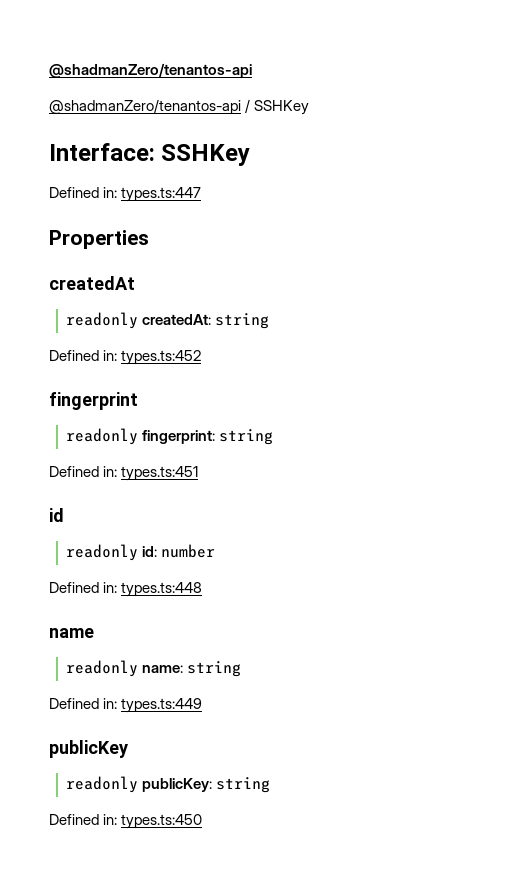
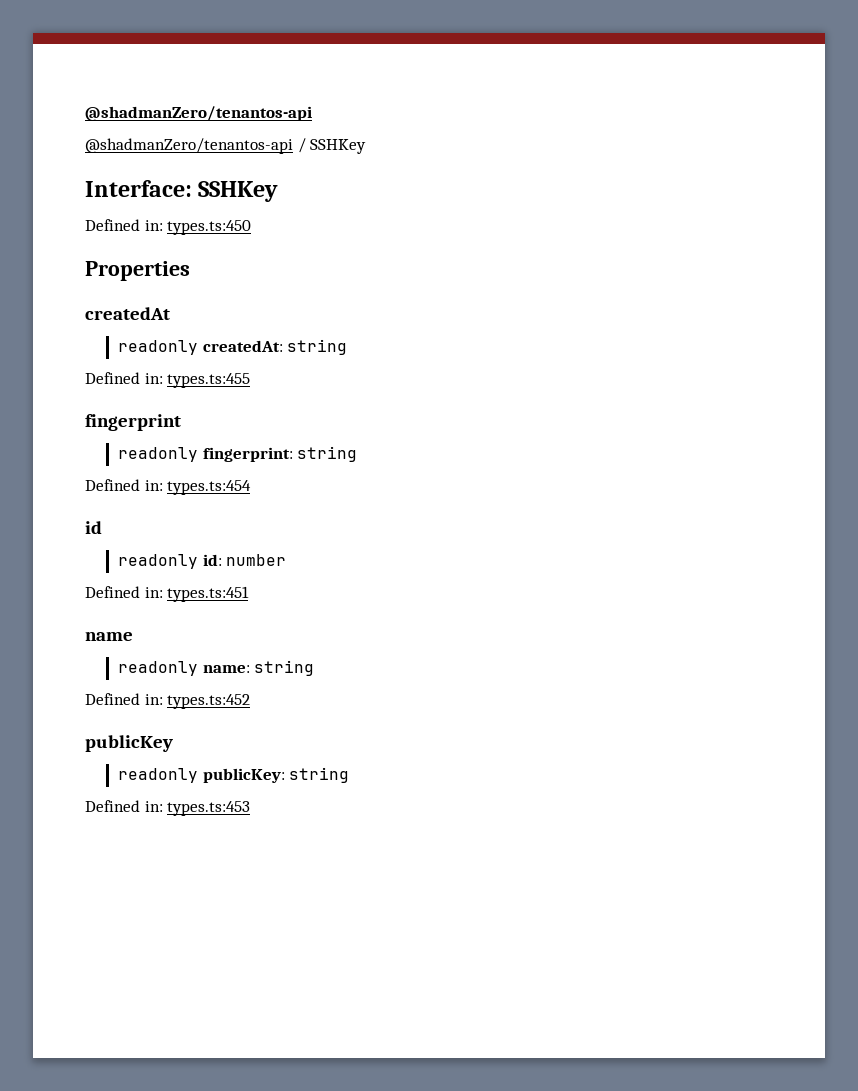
- Defined in: types.ts:447
+ Defined in: types.ts:450
- Defined in: types.ts:452
+ Defined in: types.ts:455
- Defined in: types.ts:451
+ Defined in: types.ts:454
- Defined in: types.ts:448
+ Defined in: types.ts:451
- Defined in: types.ts:449
+ Defined in: types.ts:452
- Defined in: types.ts:450
+ Defined in: types.ts:453

